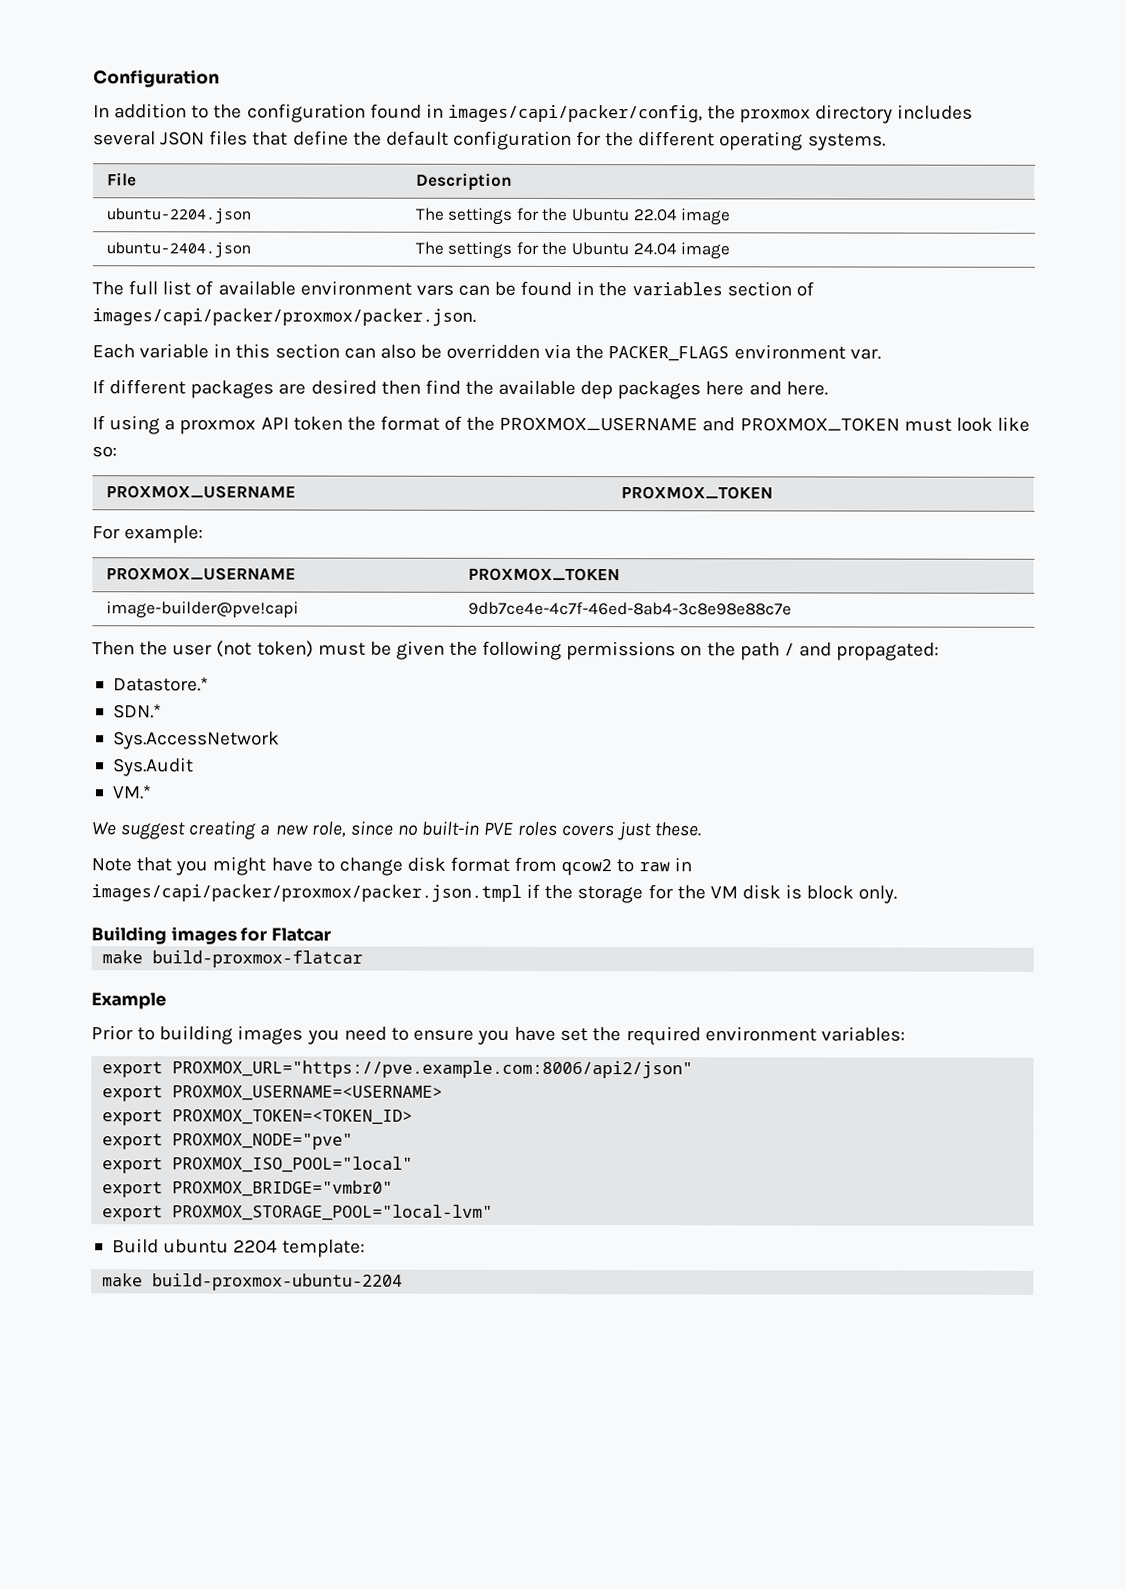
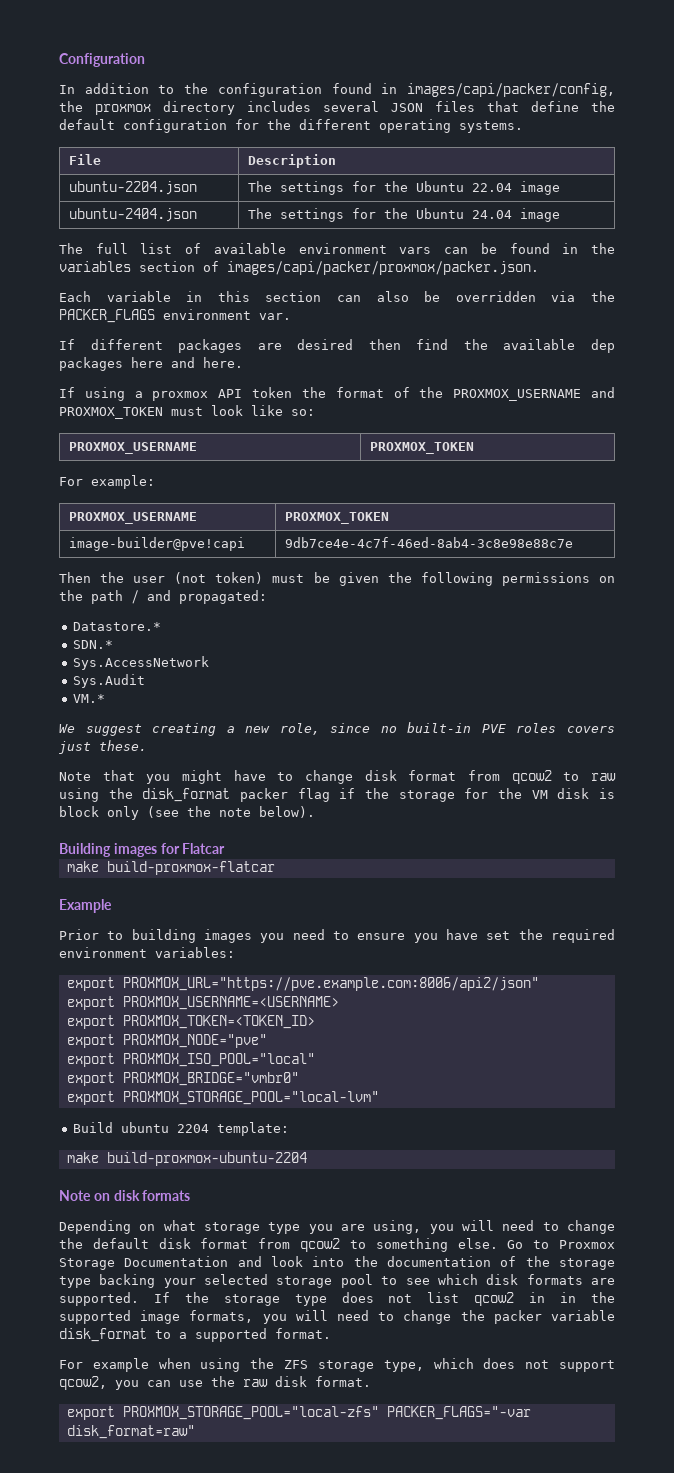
- Note that you might have to change disk format from qcow2 to raw in images/capi/packer/proxmox/packer.json.tmpl if the storage for the VM disk is block only.
+ Note that you might have to change disk format from qcow2 to raw using the disk_format packer flag if the storage for the VM disk is block only (see the note below).
+ Note on disk formats
+ Depending on what storage type you are using, you will need to change the default disk format from qcow2 to something else. Go to Proxmox Storage Documentation and look into the documentation of the storage type backing your selected storage pool to see which disk formats are supported. If the storage type does not list qcow2 in in the supported image formats, you will need to change the packer variable disk_format to a supported format.
+ For example when using the ZFS storage type, which does not support qcow2, you can use the raw disk format.
+ export PROXMOX_STORAGE_POOL="local-zfs" PACKER_FLAGS="-var disk_format=raw"

